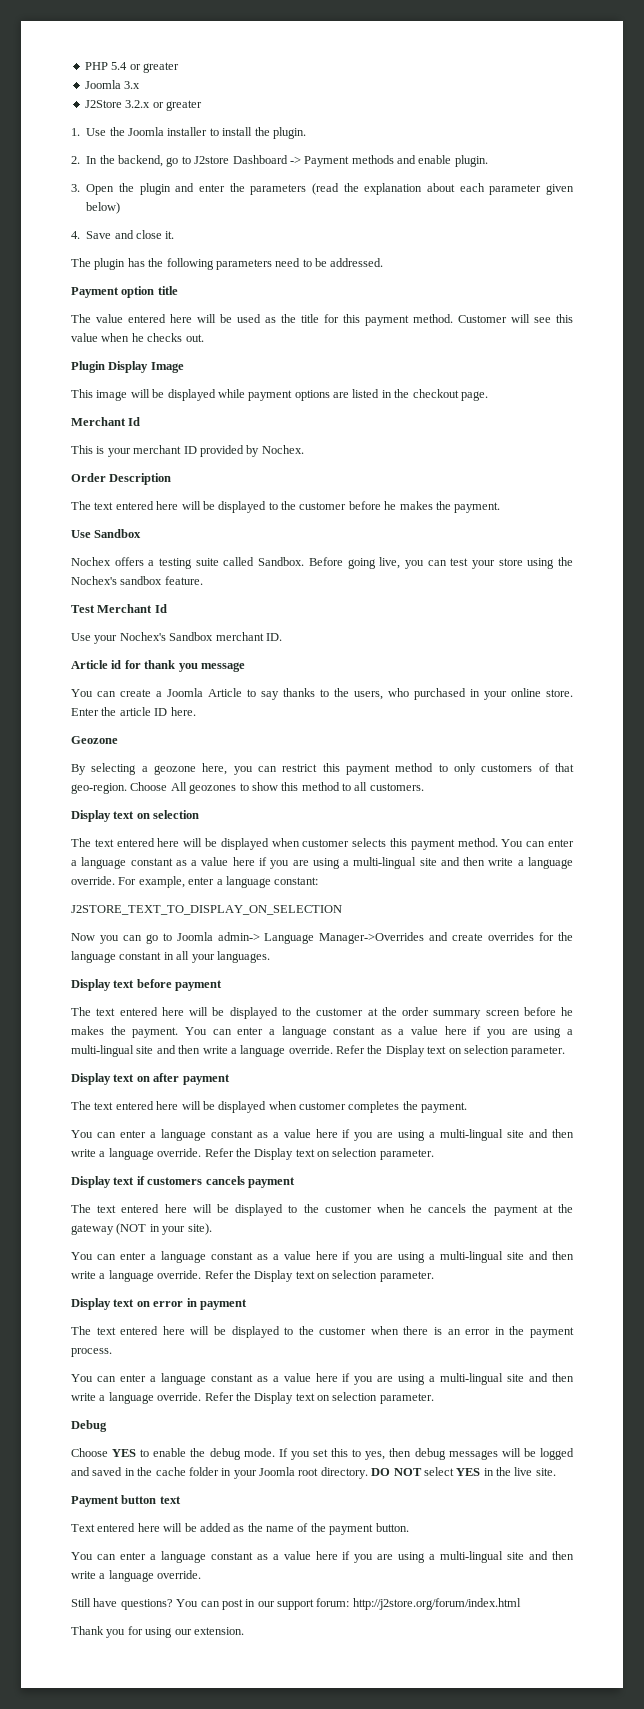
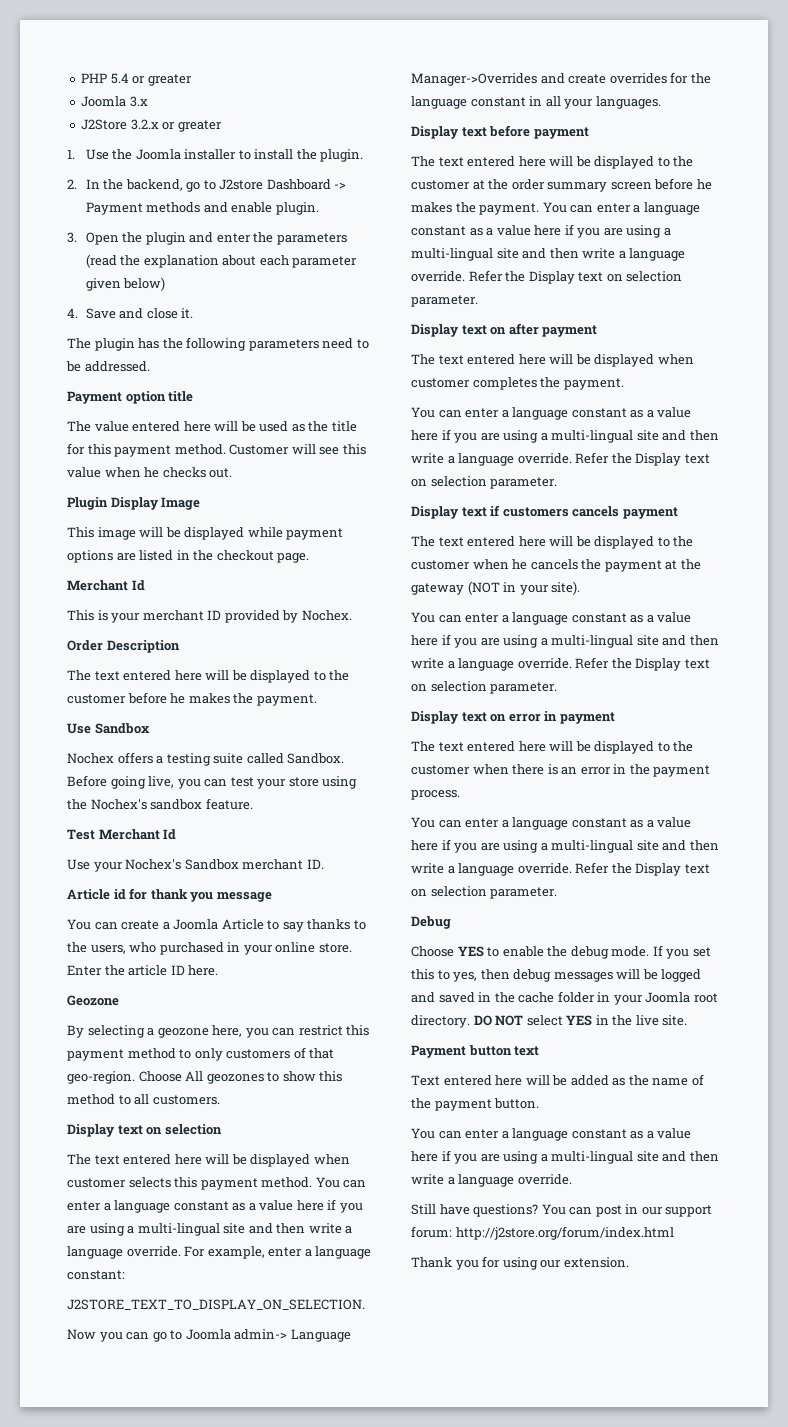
- J2STORE_TEXT_TO_DISPLAY_ON_SELECTION
+ J2STORE_TEXT_TO_DISPLAY_ON_SELECTION.

